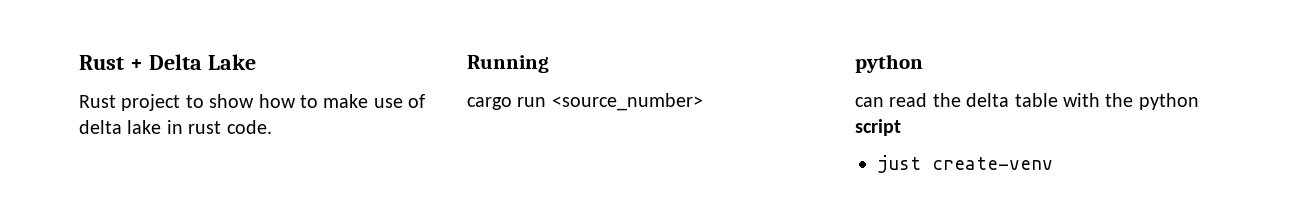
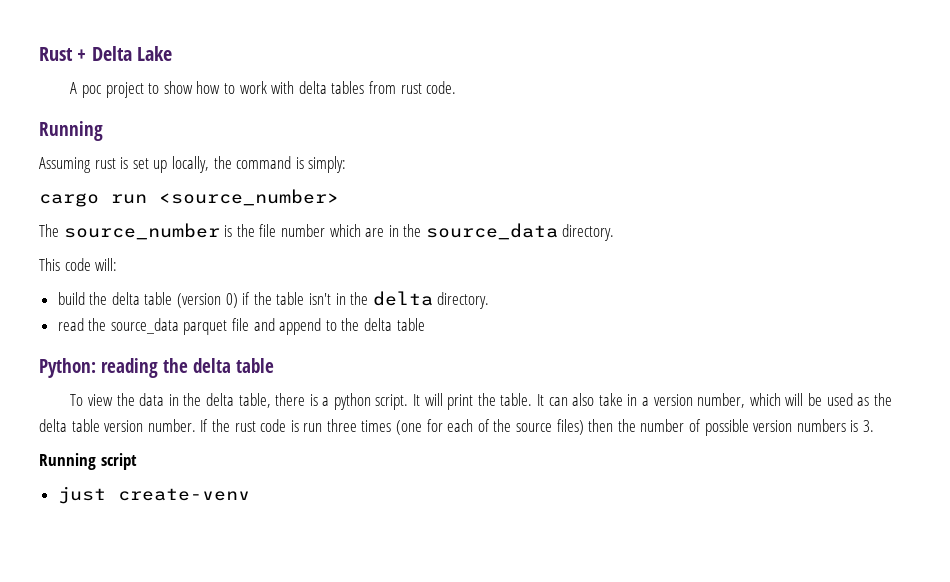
- Rust project to show how to make use of delta lake in rust code.
+ A poc project to show how to work with delta tables from rust code.
  Running
+ Assuming rust is set up locally, the command is simply:
  cargo run <source_number>
- python
- can read the delta table with the python script
+ The source_number is the file number which are in the source_data directory.
+ This code will:
+ build the delta table (version 0) if the table isn't in the delta directory.
+ read the source_data parquet file and append to the delta table
+ Python: reading the delta table
+ To view the data in the delta table, there is a python script. It will print the table. It can also take in a version number, which will be used as the delta table version number. If the rust code is run three times (one for each of the source files) then the number of possible version numbers is 3.
+ Running script

